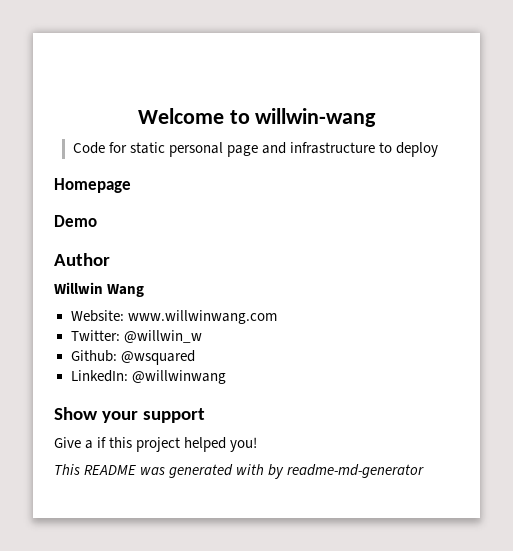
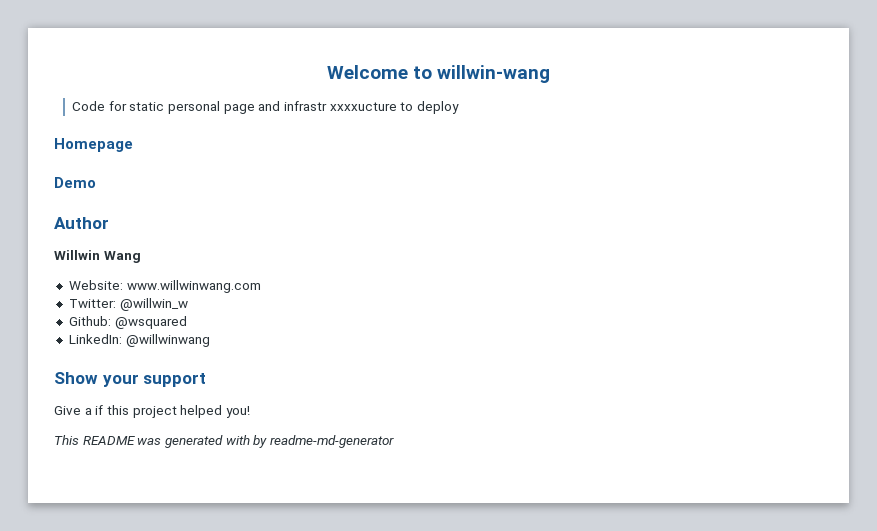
- Code for static personal page and infrastructure to deploy
+ Code for static personal page and infrastr xxxxucture to deploy

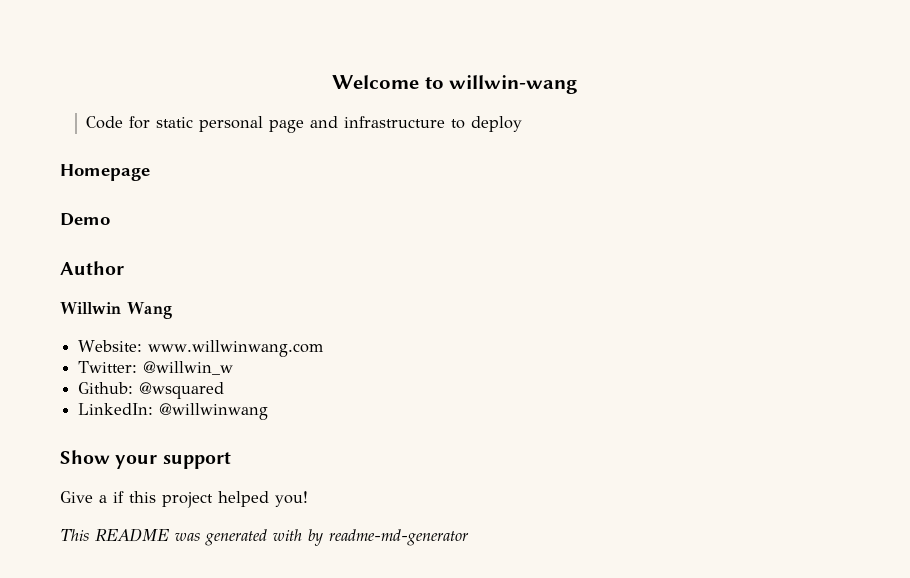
- Code for static personal page and infrastr xxxxucture to deploy
+ Code for static personal page and infrastructure to deploy

